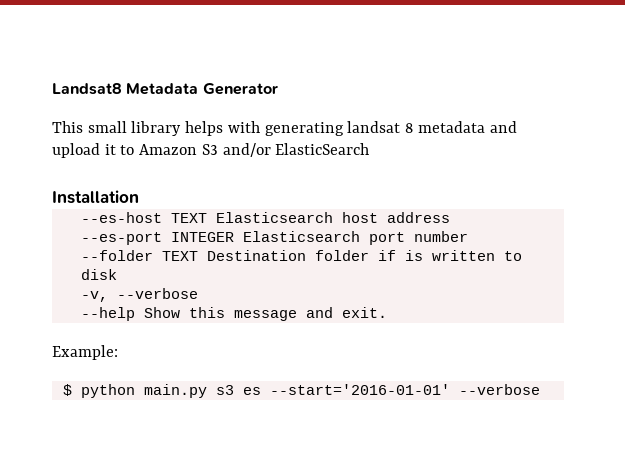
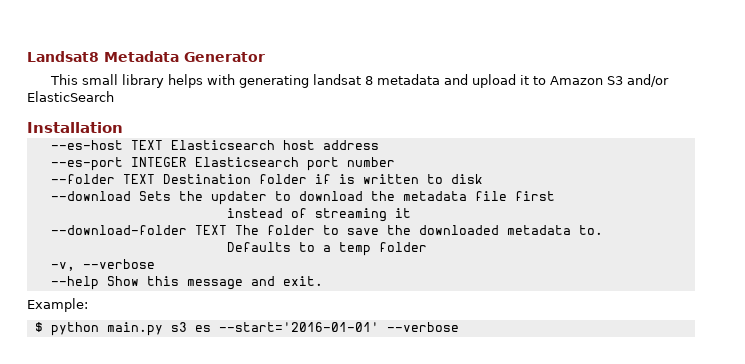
+ --download Sets the updater to download the metadata file first
+ instead of streaming it
+ --download-folder TEXT The folder to save the downloaded metadata to.
+ Defaults to a temp folder

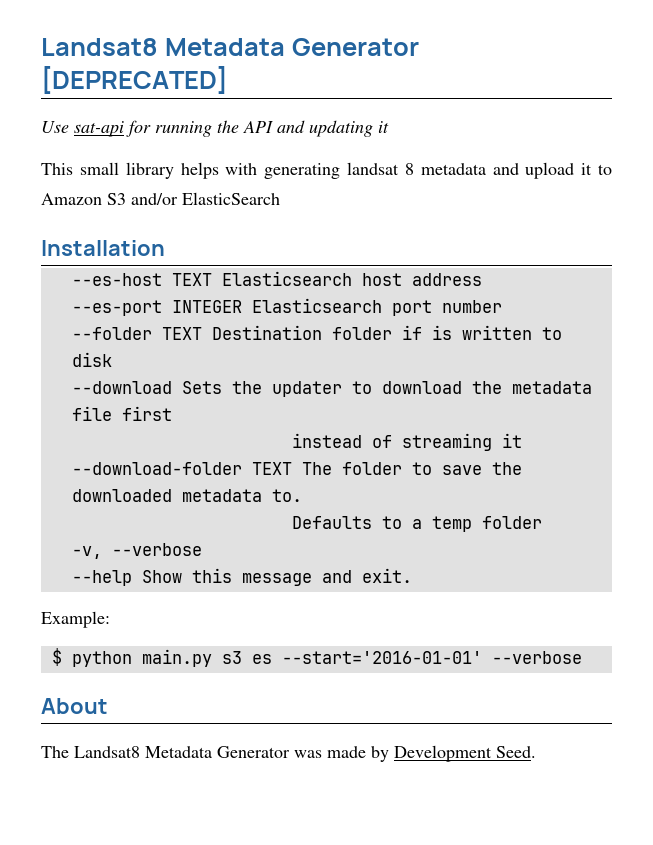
- Landsat8 Metadata Generator
+ Landsat8 Metadata Generator [DEPRECATED]
+ Use sat-api for running the API and updating it
+ About
+ The Landsat8 Metadata Generator was made by Development Seed.

